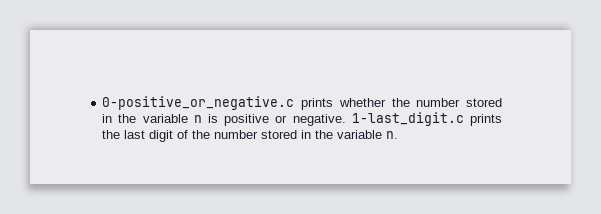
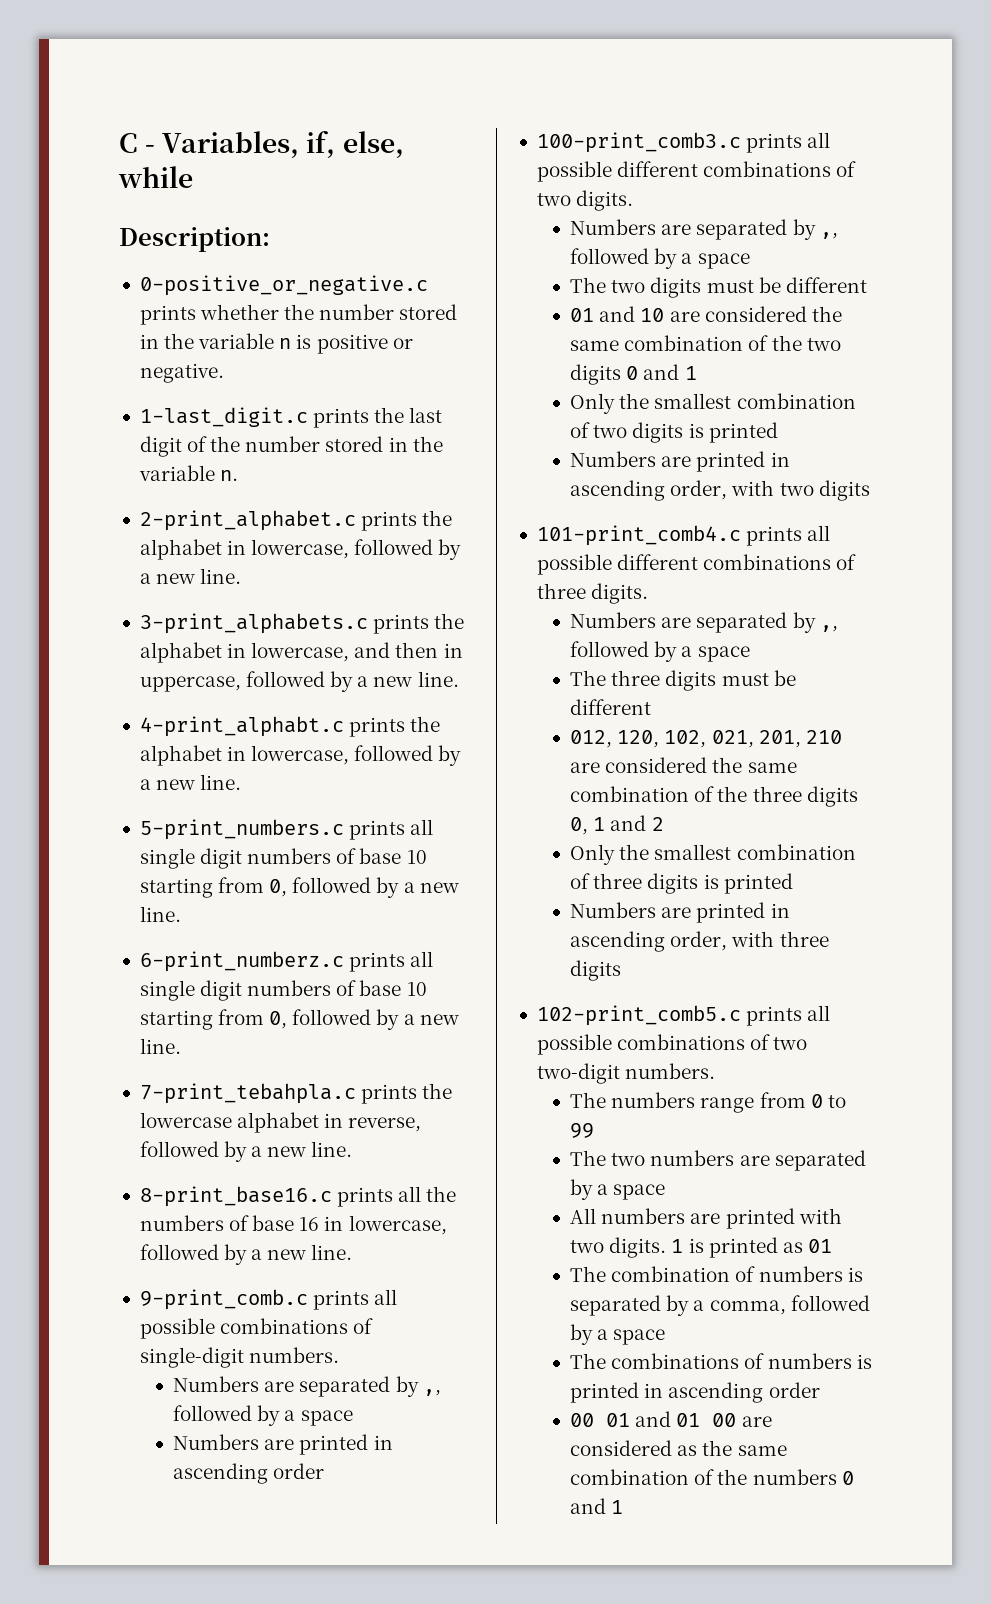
+ C - Variables, if, else, while
+ Description:
- 0-positive_or_negative.c prints whether the number stored in the variable n is positive or negative. 1-last_digit.c prints the last digit of the number stored in the variable n.
+ 0-positive_or_negative.c prints whether the number stored in the variable n is positive or negative.
+ 1-last_digit.c prints the last digit of the number stored in the variable n.
+ 2-print_alphabet.c prints the alphabet in lowercase, followed by a new line.
+ 3-print_alphabets.c prints the alphabet in lowercase, and then in uppercase, followed by a new line.
+ 4-print_alphabt.c prints the alphabet in lowercase, followed by a new line.
+ 5-print_numbers.c prints all single digit numbers of base 10 starting from 0, followed by a new line.
+ 6-print_numberz.c prints all single digit numbers of base 10 starting from 0, followed by a new line.
+ 7-print_tebahpla.c prints the lowercase alphabet in reverse, followed by a new line.
+ 8-print_base16.c prints all the numbers of base 16 in lowercase, followed by a new line.
+ 9-print_comb.c prints all possible combinations of single-digit numbers.
+ Numbers are separated by ,, followed by a space
+ Numbers are printed in ascending order
+ 100-print_comb3.c prints all possible different combinations of two digits.
+ Numbers are separated by ,, followed by a space
+ The two digits must be different
+ 01 and 10 are considered the same combination of the two digits 0 and 1
+ Only the smallest combination of two digits is printed
+ Numbers are printed in ascending order, with two digits
+ 101-print_comb4.c prints all possible different combinations of three digits.
+ Numbers are separated by ,, followed by a space
+ The three digits must be different
+ 012, 120, 102, 021, 201, 210 are considered the same combination of the three digits 0, 1 and 2
+ Only the smallest combination of three digits is printed
+ Numbers are printed in ascending order, with three digits
+ 102-print_comb5.c prints all possible combinations of two two-digit numbers.
+ The numbers range from 0 to 99
+ The two numbers are separated by a space
+ All numbers are printed with two digits. 1 is printed as 01
+ The combination of numbers is separated by a comma, followed by a space
+ The combinations of numbers is printed in ascending order
+ 00 01 and 01 00 are considered as the same combination of the numbers 0 and 1

